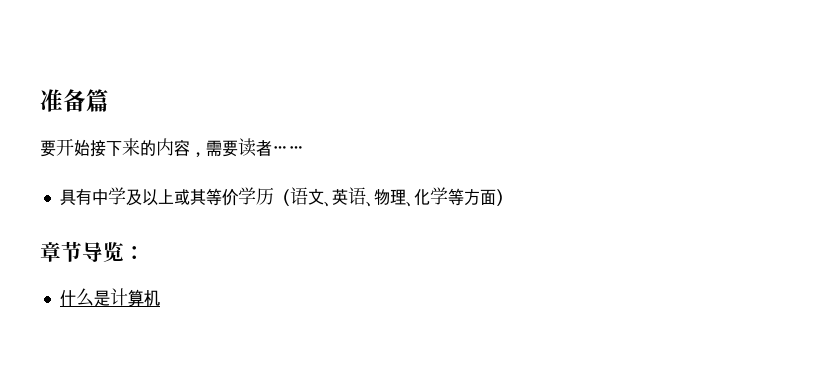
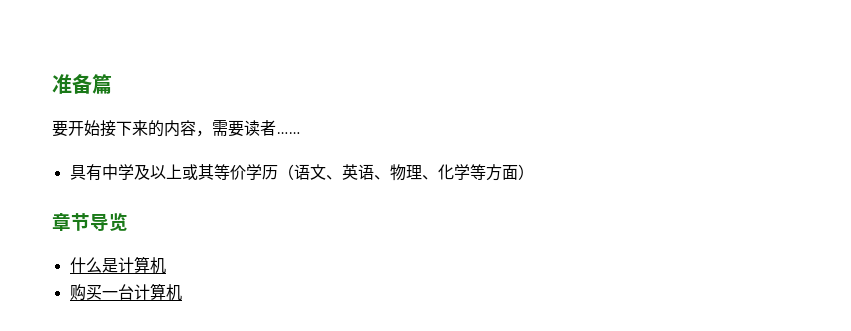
- 章节导览：
+ 章节导览
+ 购买一台计算机

